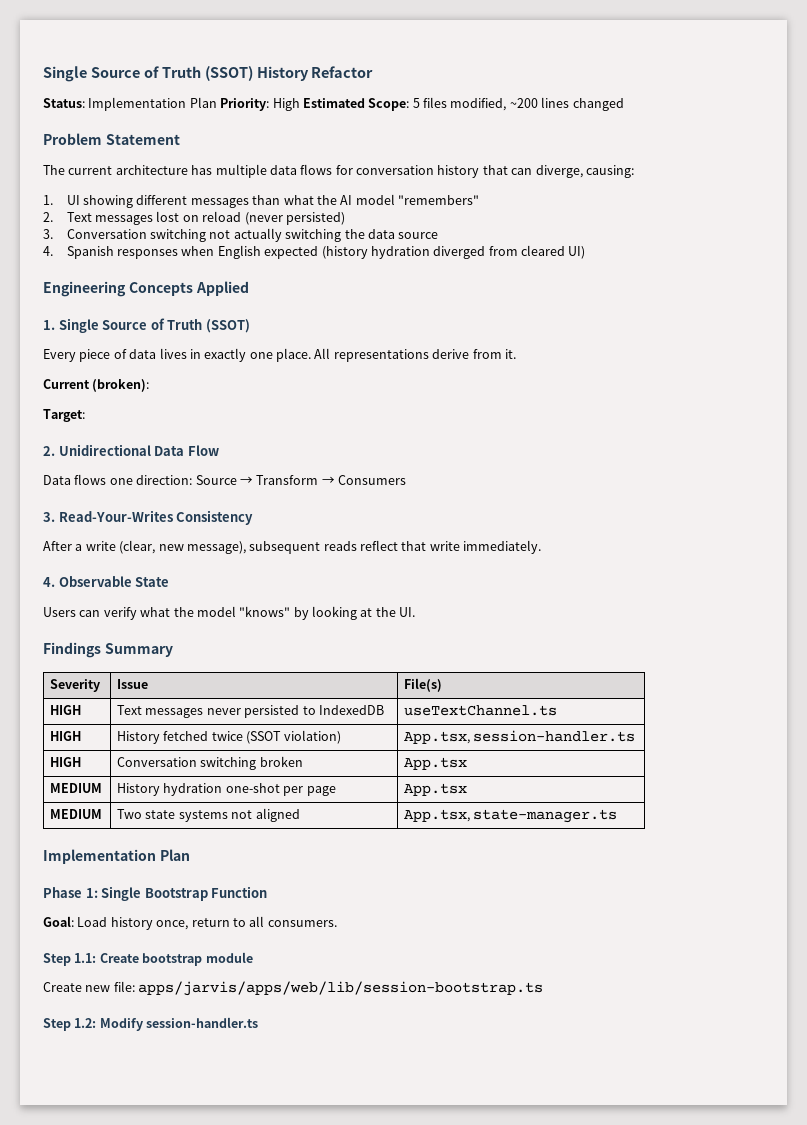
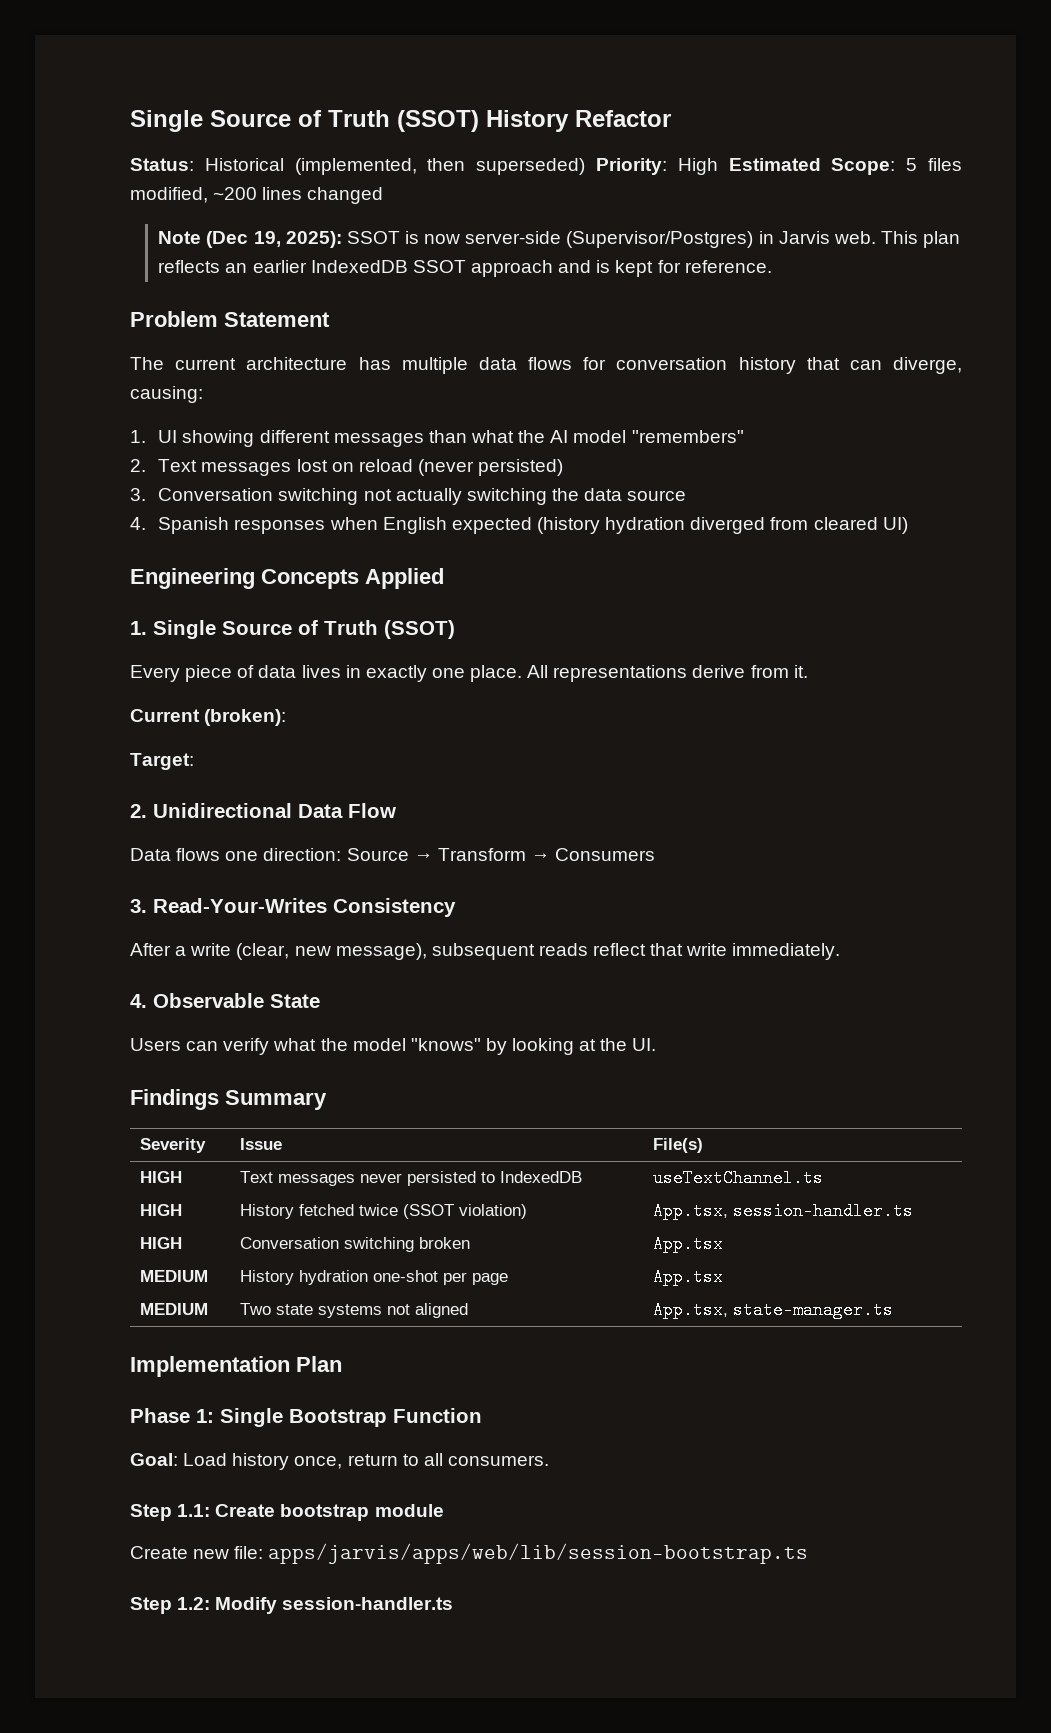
- Status: Implementation Plan Priority: High Estimated Scope: 5 files modified, ~200 lines changed
+ Status: Historical (implemented, then superseded) Priority: High Estimated Scope: 5 files modified, ~200 lines changed
+ Note (Dec 19, 2025): SSOT is now server-side (Supervisor/Postgres) in Jarvis web. This plan reflects an earlier IndexedDB SSOT approach and is kept for reference.

